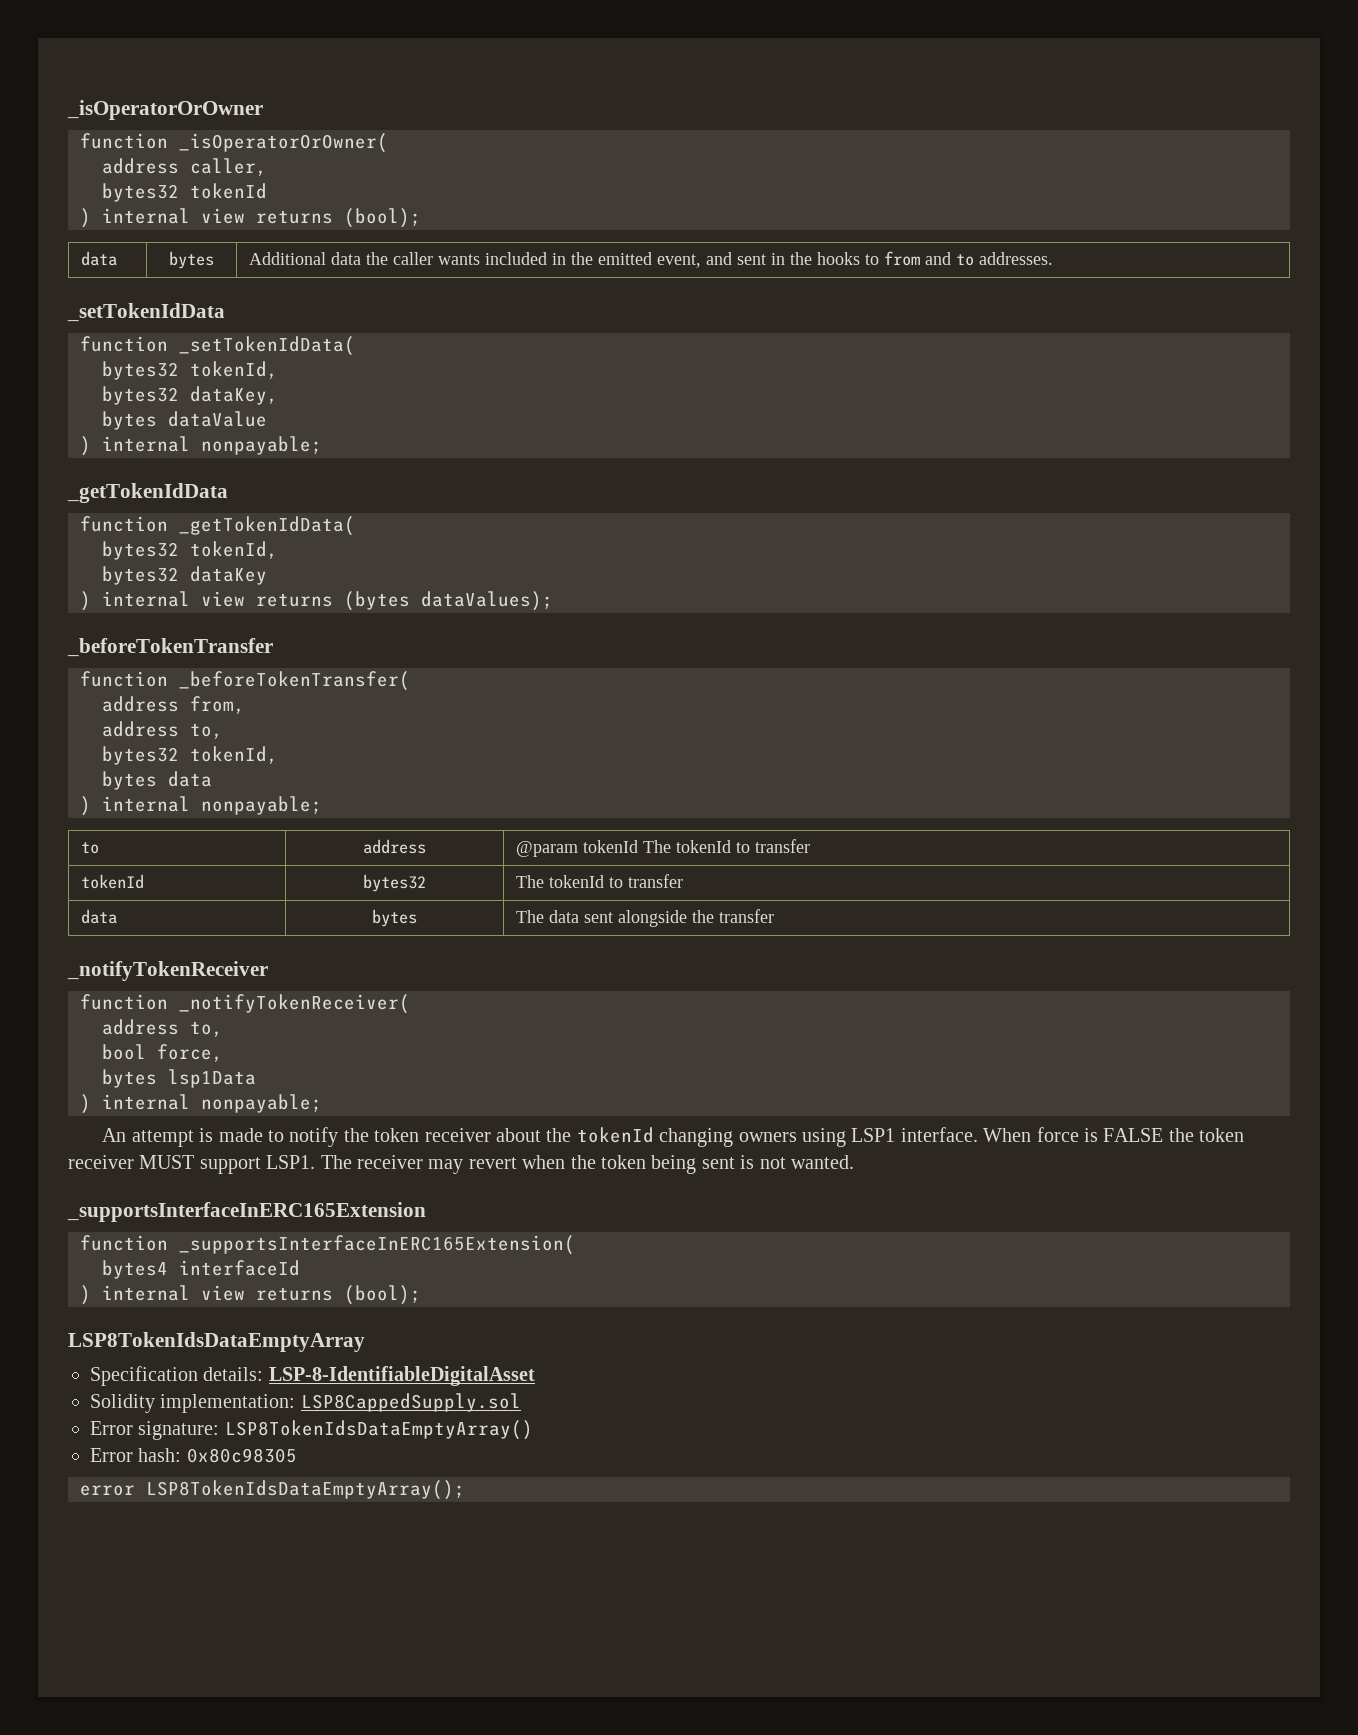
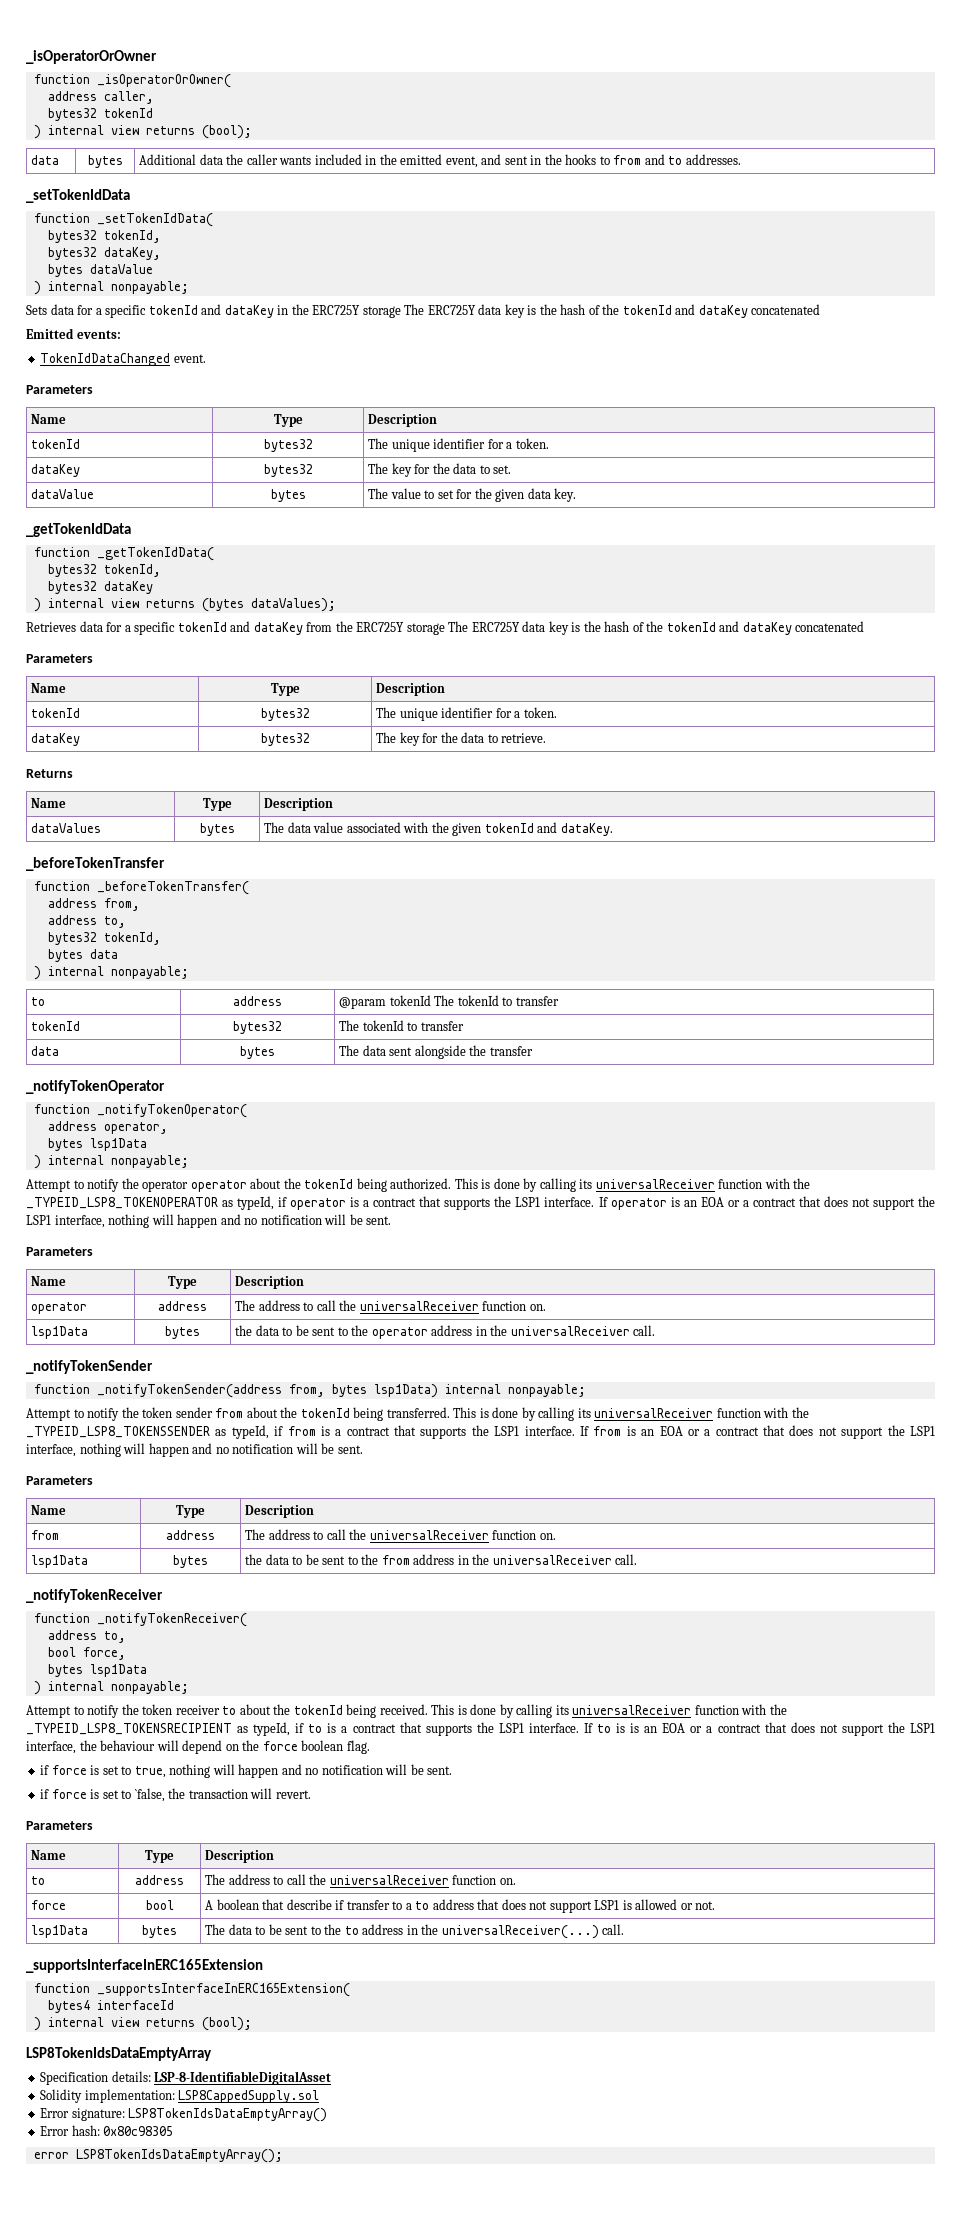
+ Sets data for a specific tokenId and dataKey in the ERC725Y storage The ERC725Y data key is the hash of the tokenId and dataKey concatenated
+ Emitted events:
+ TokenIdDataChanged event.
+ Parameters
+ Name | Type | Description
+ tokenId | bytes32 | The unique identifier for a token.
+ dataKey | bytes32 | The key for the data to set.
+ dataValue | bytes | The value to set for the given data key.
+ Retrieves data for a specific tokenId and dataKey from the ERC725Y storage The ERC725Y data key is the hash of the tokenId and dataKey concatenated
+ Parameters
+ Name | Type | Description
+ tokenId | bytes32 | The unique identifier for a token.
+ dataKey | bytes32 | The key for the data to retrieve.
+ Returns
+ Name | Type | Description
+ dataValues | bytes | The data value associated with the given tokenId and dataKey.
+ _notifyTokenOperator
+ function _notifyTokenOperator(
+ address operator,
+ bytes lsp1Data
+ ) internal nonpayable;
+ Attempt to notify the operator operator about the tokenId being authorized. This is done by calling its universalReceiver function with the _TYPEID_LSP8_TOKENOPERATOR as typeId, if operator is a contract that supports the LSP1 interface. If operator is an EOA or a contract that does not support the LSP1 interface, nothing will happen and no notification will be sent.
+ Parameters
+ Name | Type | Description
+ operator | address | The address to call the universalReceiver function on.
+ lsp1Data | bytes | the data to be sent to the operator address in the universalReceiver call.
+ _notifyTokenSender
+ function _notifyTokenSender(address from, bytes lsp1Data) internal nonpayable;
+ Attempt to notify the token sender from about the tokenId being transferred. This is done by calling its universalReceiver function with the _TYPEID_LSP8_TOKENSSENDER as typeId, if from is a contract that supports the LSP1 interface. If from is an EOA or a contract that does not support the LSP1 interface, nothing will happen and no notification will be sent.
+ Parameters
+ Name | Type | Description
+ from | address | The address to call the universalReceiver function on.
+ lsp1Data | bytes | the data to be sent to the from address in the universalReceiver call.
- An attempt is made to notify the token receiver about the tokenId changing owners using LSP1 interface. When force is FALSE the token receiver MUST support LSP1. The receiver may revert when the token being sent is not wanted.
+ Attempt to notify the token receiver to about the tokenId being received. This is done by calling its universalReceiver function with the _TYPEID_LSP8_TOKENSRECIPIENT as typeId, if to is a contract that supports the LSP1 interface. If to is is an EOA or a contract that does not support the LSP1 interface, the behaviour will depend on the force boolean flag.
+ if force is set to true, nothing will happen and no notification will be sent.
+ if force is set to `false, the transaction will revert.
+ Parameters
+ Name | Type | Description
+ to | address | The address to call the universalReceiver function on.
+ force | bool | A boolean that describe if transfer to a to address that does not support LSP1 is allowed or not.
+ lsp1Data | bytes | The data to be sent to the to address in the universalReceiver(...) call.

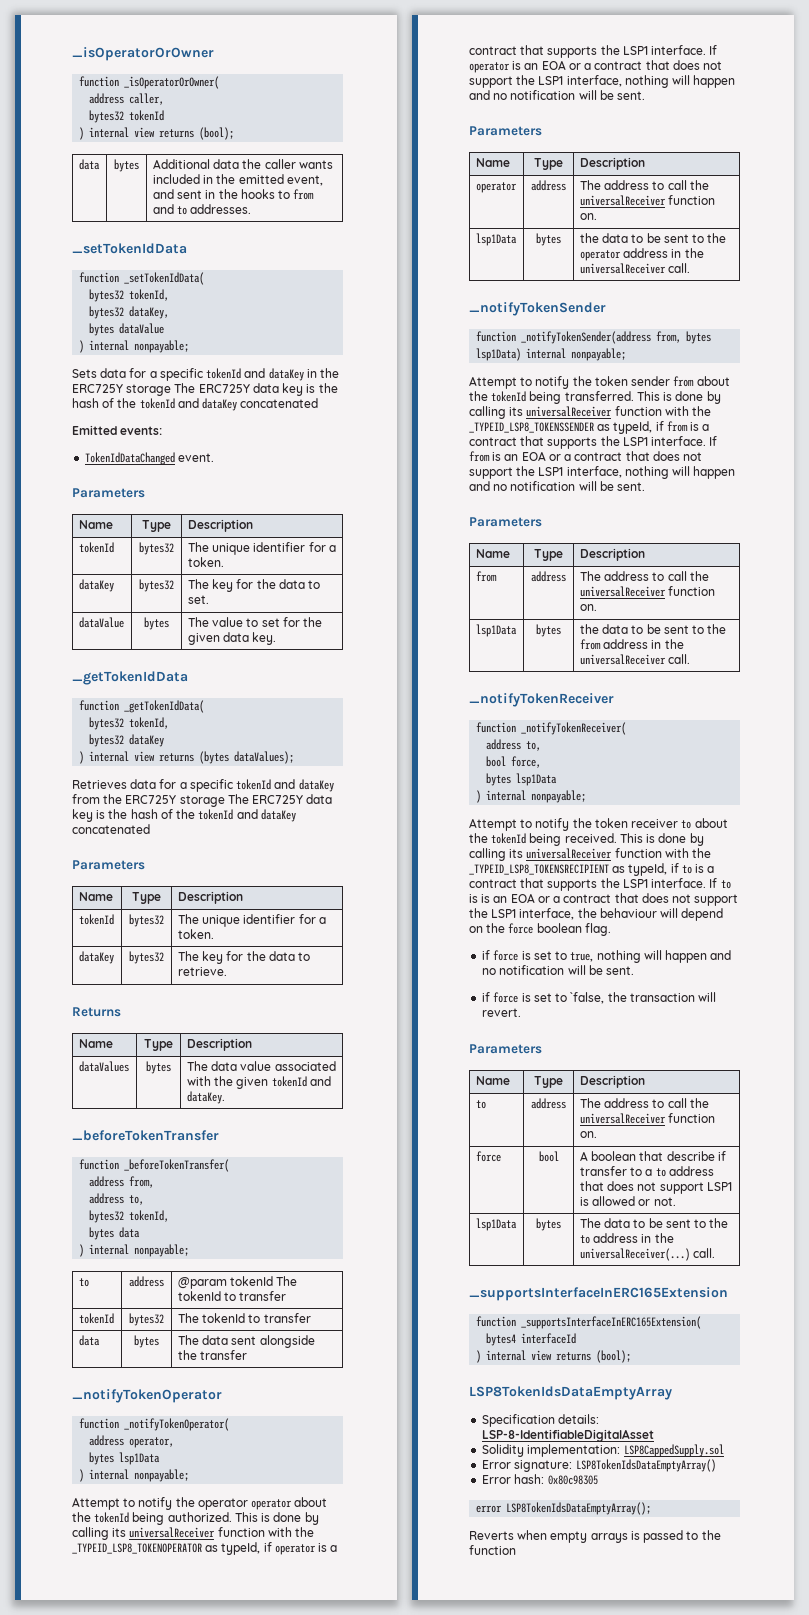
+ Reverts when empty arrays is passed to the function

